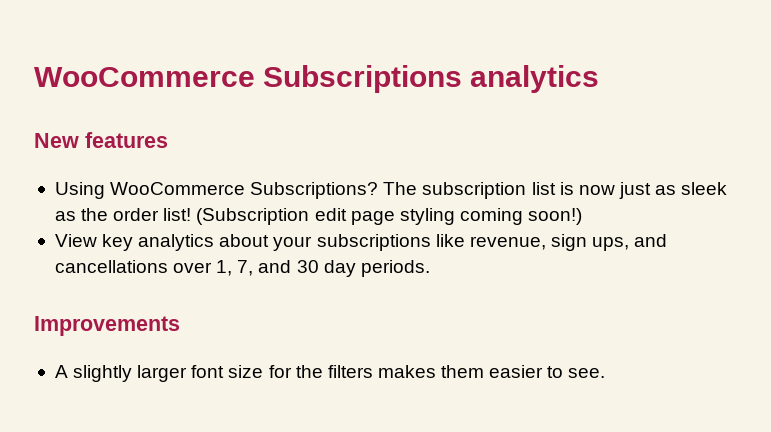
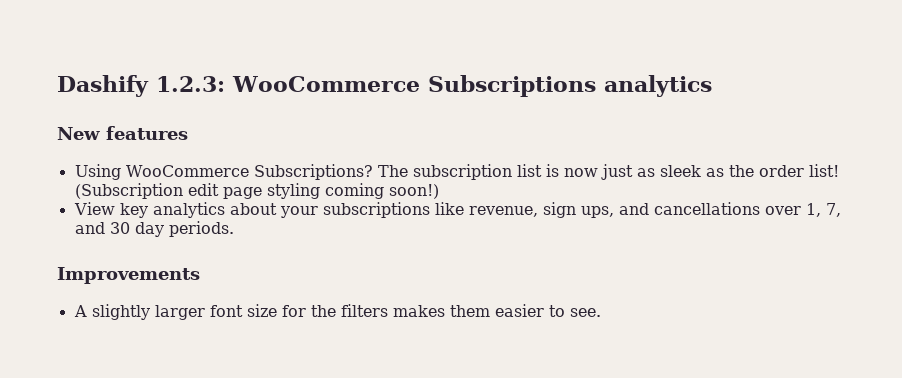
- WooCommerce Subscriptions analytics
+ Dashify 1.2.3: WooCommerce Subscriptions analytics

